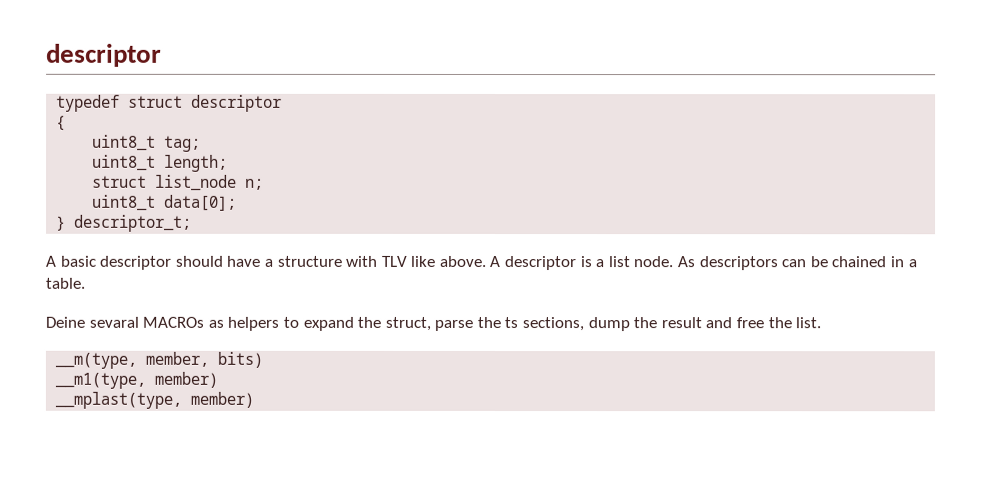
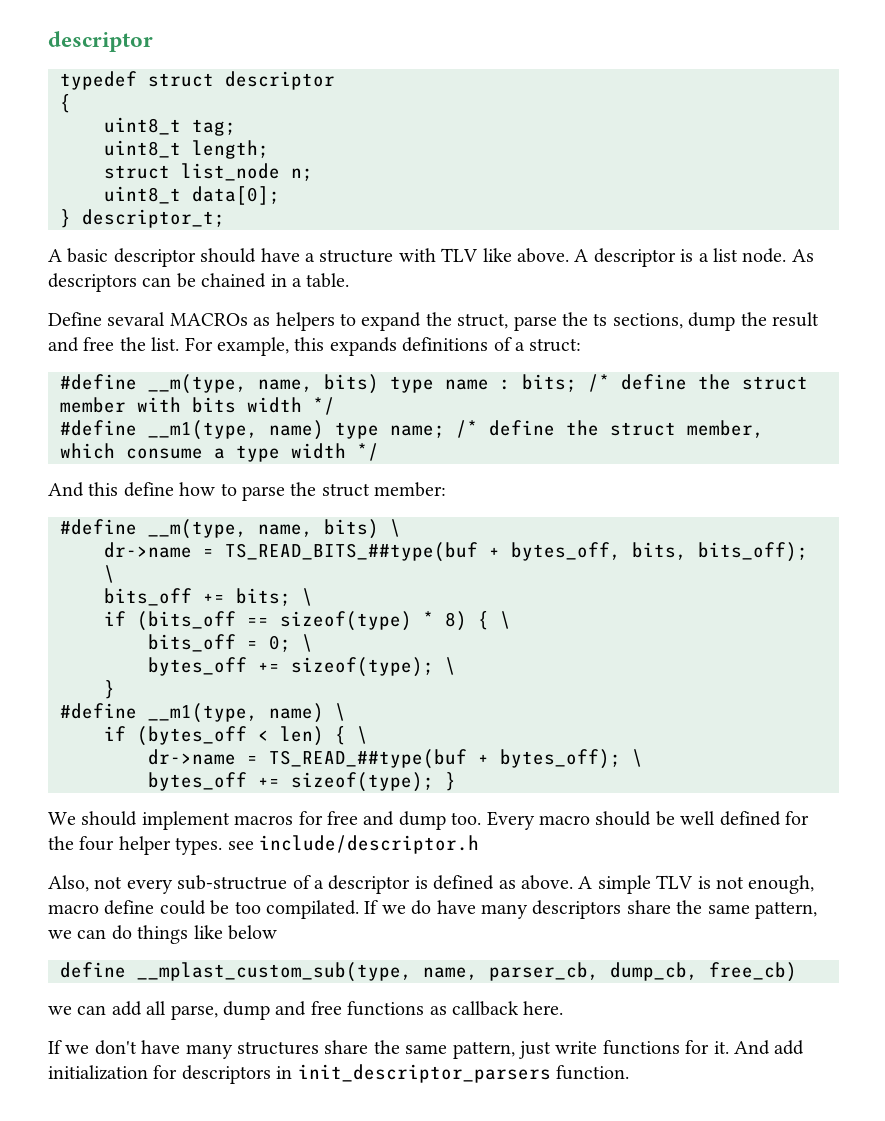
- Deine sevaral MACROs as helpers to expand the struct, parse the ts sections, dump the result and free the list.
- __m(type, member, bits)
- __m1(type, member)
- __mplast(type, member)
+ Define sevaral MACROs as helpers to expand the struct, parse the ts sections, dump the result and free the list. For example, this expands definitions of a struct:
+ #define __m(type, name, bits) type name : bits; /* define the struct member with bits width */
+ #define __m1(type, name) type name; /* define the struct member, which consume a type width */
+ And this define how to parse the struct member:
+ #define __m(type, name, bits) \
+ dr->name = TS_READ_BITS_##type(buf + bytes_off, bits, bits_off); \
+ bits_off += bits; \
+ if (bits_off == sizeof(type) * 8) { \
+ bits_off = 0; \
+ bytes_off += sizeof(type); \
+ }
+ #define __m1(type, name) \
+ if (bytes_off < len) { \
+ dr->name = TS_READ_##type(buf + bytes_off); \
+ bytes_off += sizeof(type); }
+ We should implement macros for free and dump too. Every macro should be well defined for the four helper types. see include/descriptor.h
+ Also, not every sub-structrue of a descriptor is defined as above. A simple TLV is not enough, macro define could be too compilated. If we do have many descriptors share the same pattern, we can do things like below
+ define __mplast_custom_sub(type, name, parser_cb, dump_cb, free_cb)
+ we can add all parse, dump and free functions as callback here.
+ If we don't have many structures share the same pattern, just write functions for it. And add initialization for descriptors in init_descriptor_parsers function.

